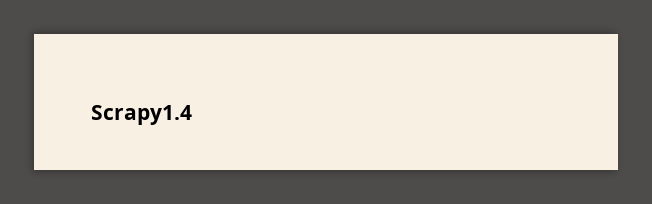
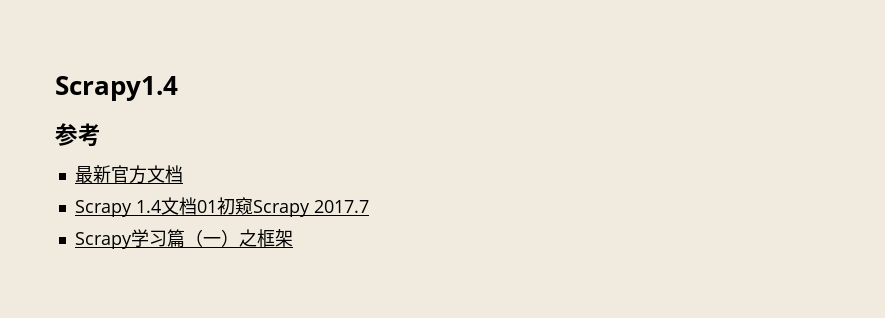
+ 参考
+ 最新官方文档
+ Scrapy 1.4文档01初窥Scrapy 2017.7
+ Scrapy学习篇（一）之框架

